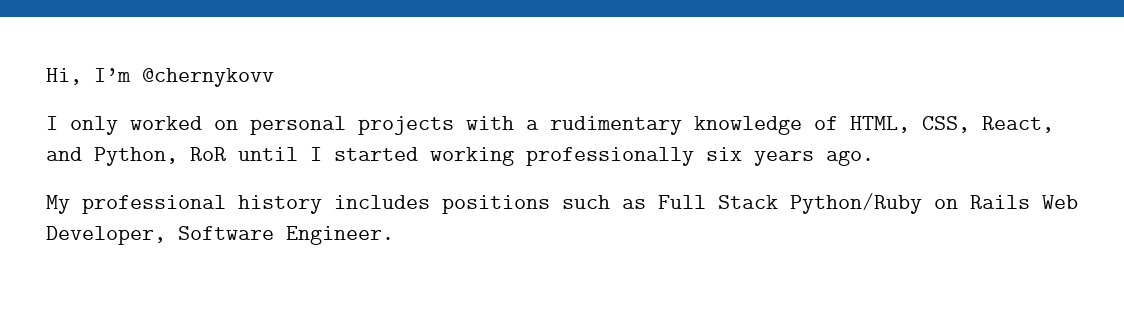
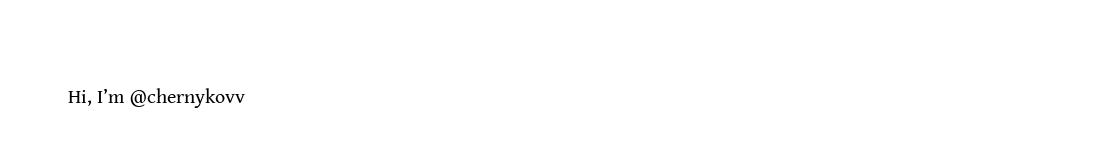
- I only worked on personal projects with a rudimentary knowledge of HTML, CSS, React, and Python, RoR until I started working professionally six years ago.
- My professional history includes positions such as Full Stack Python/Ruby on Rails Web Developer, Software Engineer.

